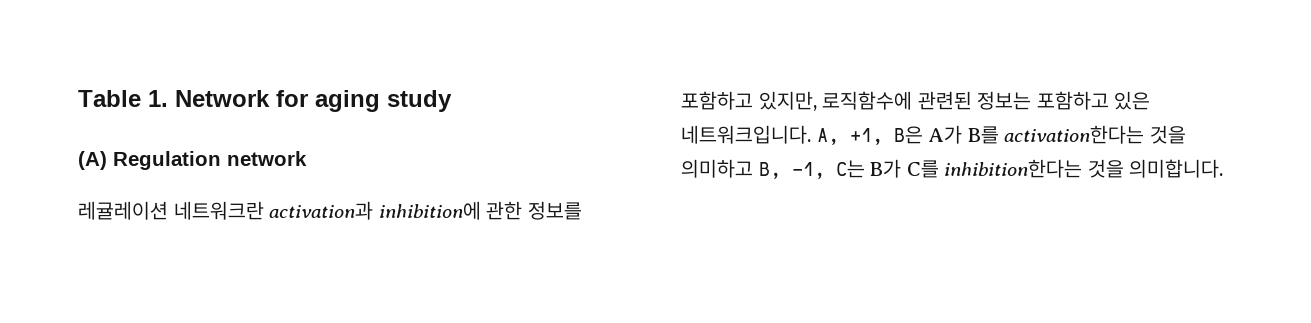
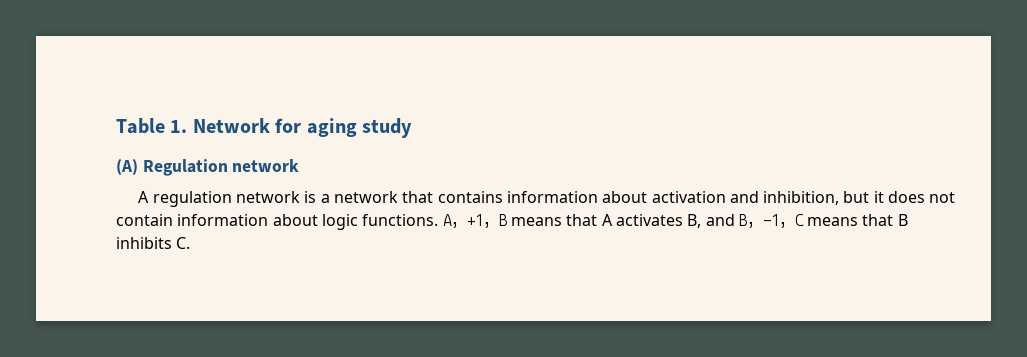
- 레귤레이션 네트워크란 activation과 inhibition에 관한 정보를 포함하고 있지만, 로직함수에 관련된 정보는 포함하고 있은 네트워크입니다. A, +1, B은 A가 B를 activation한다는 것을 의미하고 B, -1, C는 B가 C를 inhibition한다는 것을 의미합니다.
+ A regulation network is a network that contains information about activation and inhibition, but it does not contain information about logic functions. A, +1, B means that A activates B, and B, -1, C means that B inhibits C.

